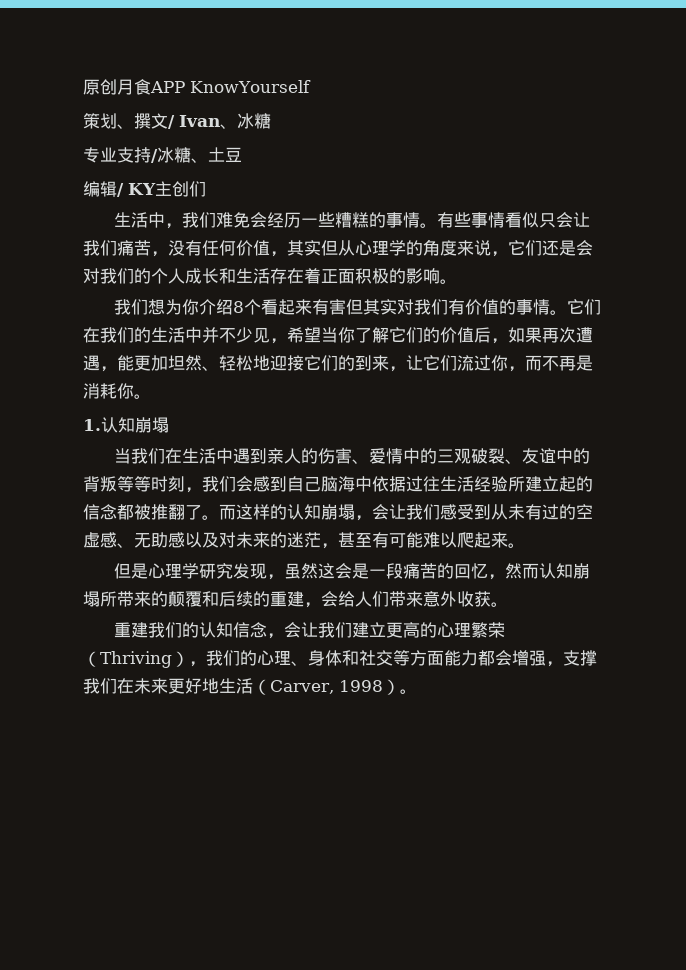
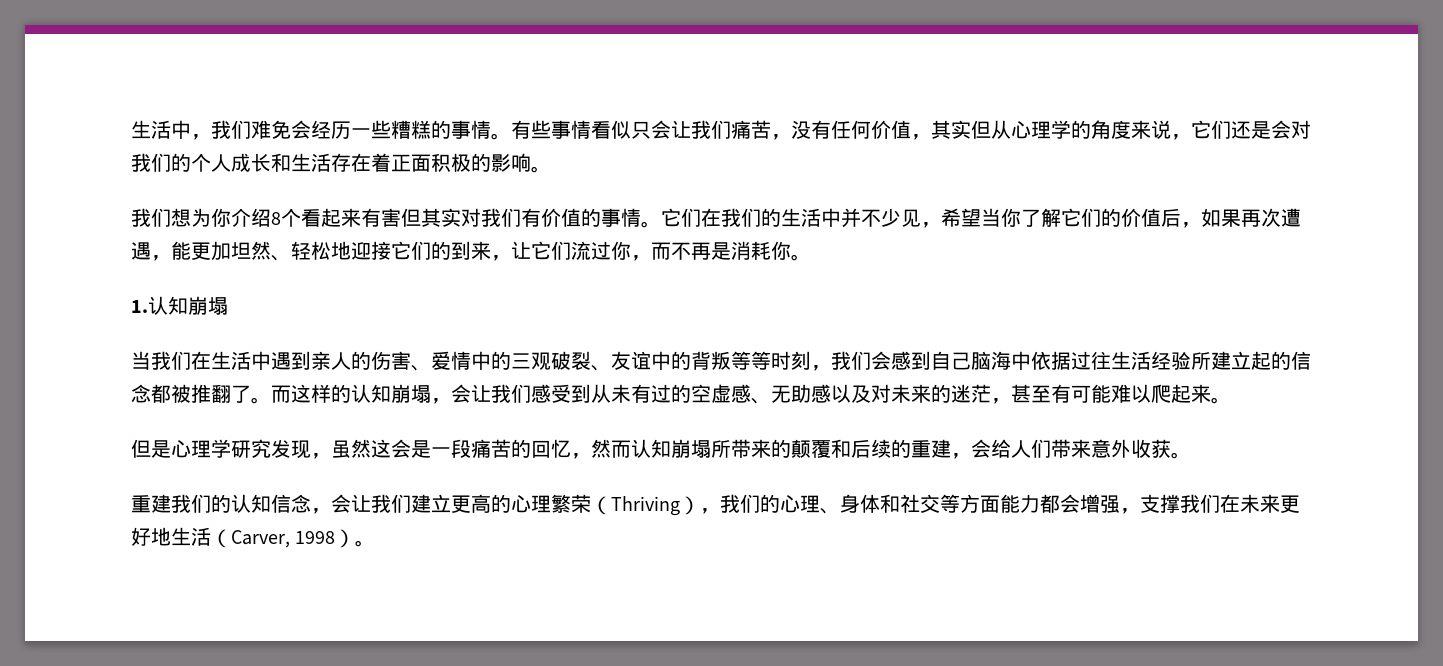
- 原创月食APP KnowYourself
- 策划、撰文/ Ivan、冰糖
- 专业支持/冰糖、土豆
- 编辑/ KY主创们

